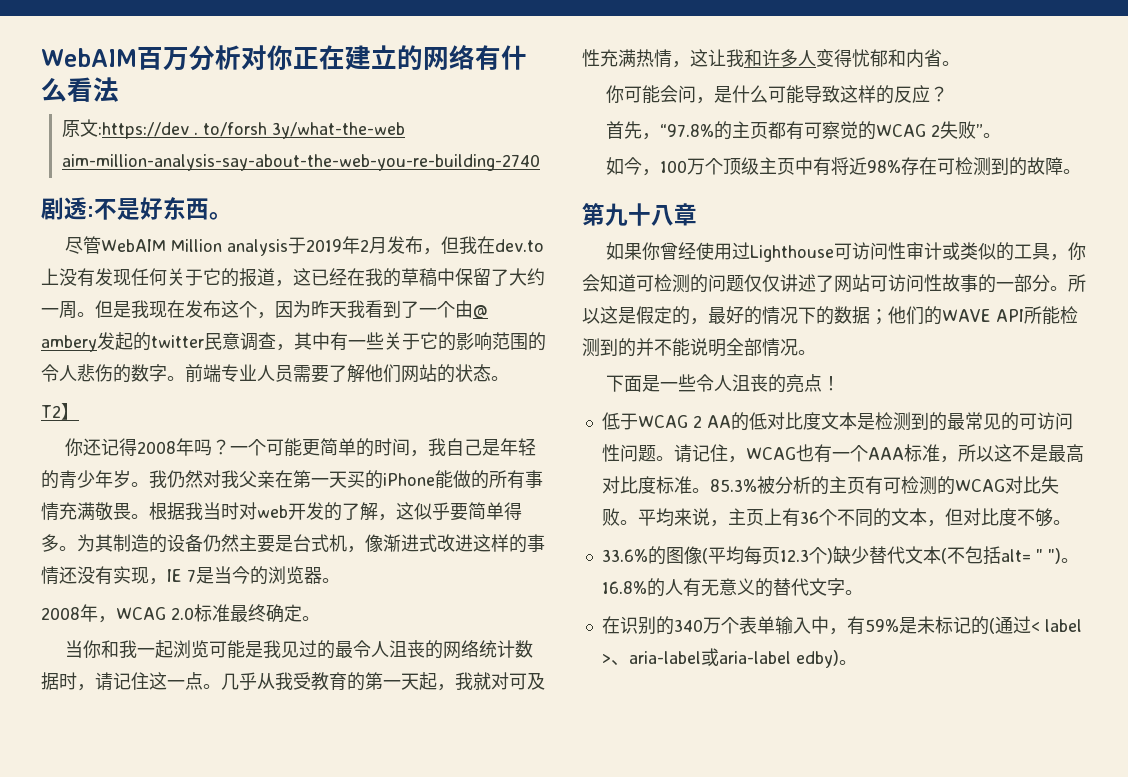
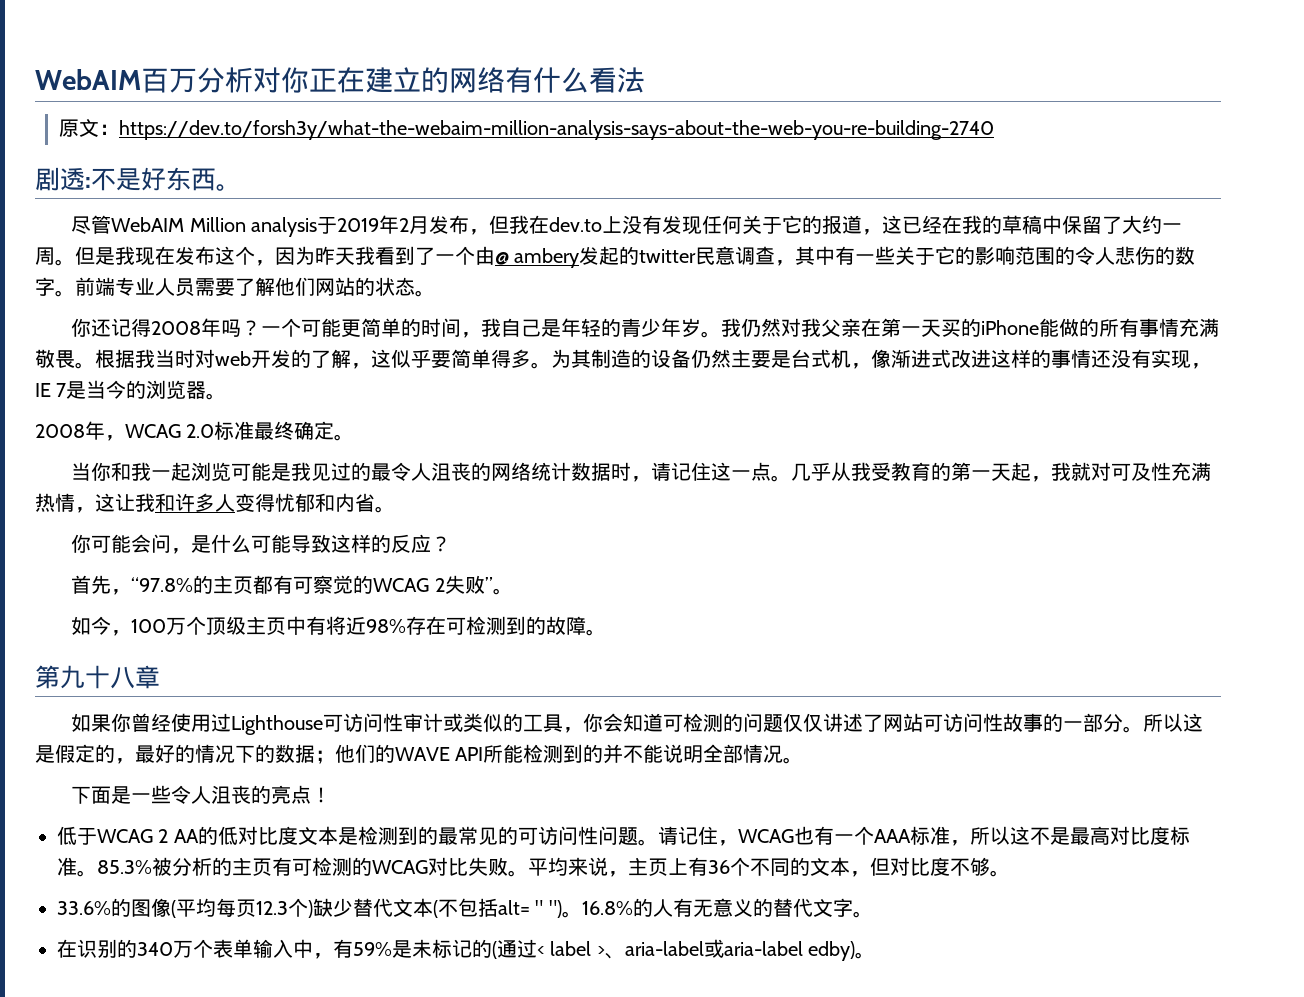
- 原文:https://dev . to/forsh 3y/what-the-web aim-million-analysis-say-about-the-web-you-re-building-2740
+ 原文：https://dev.to/forsh3y/what-the-webaim-million-analysis-says-about-the-web-you-re-building-2740
- T2】

